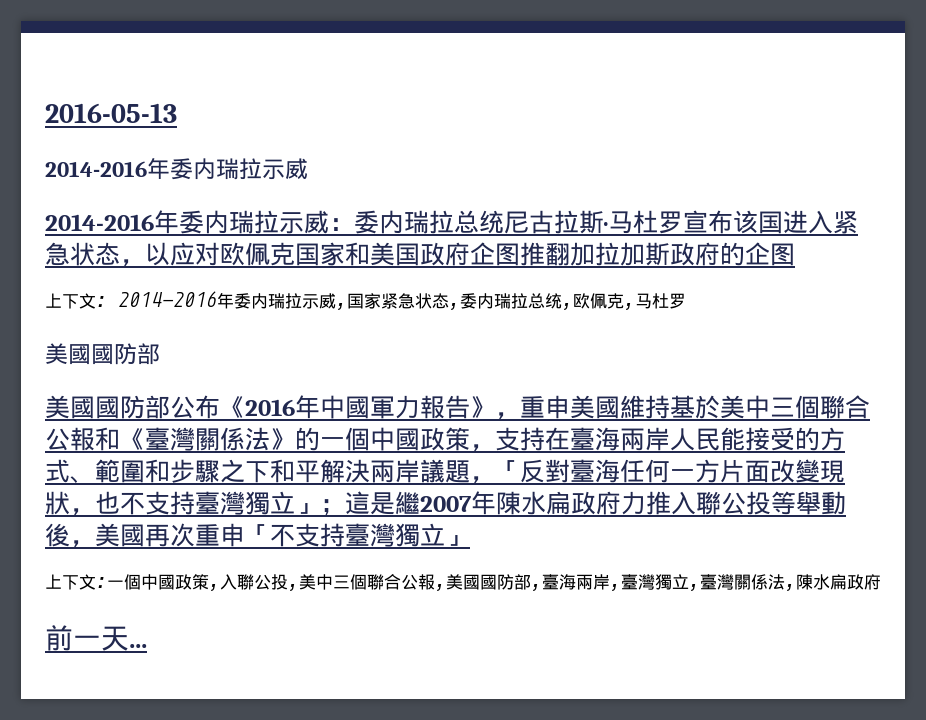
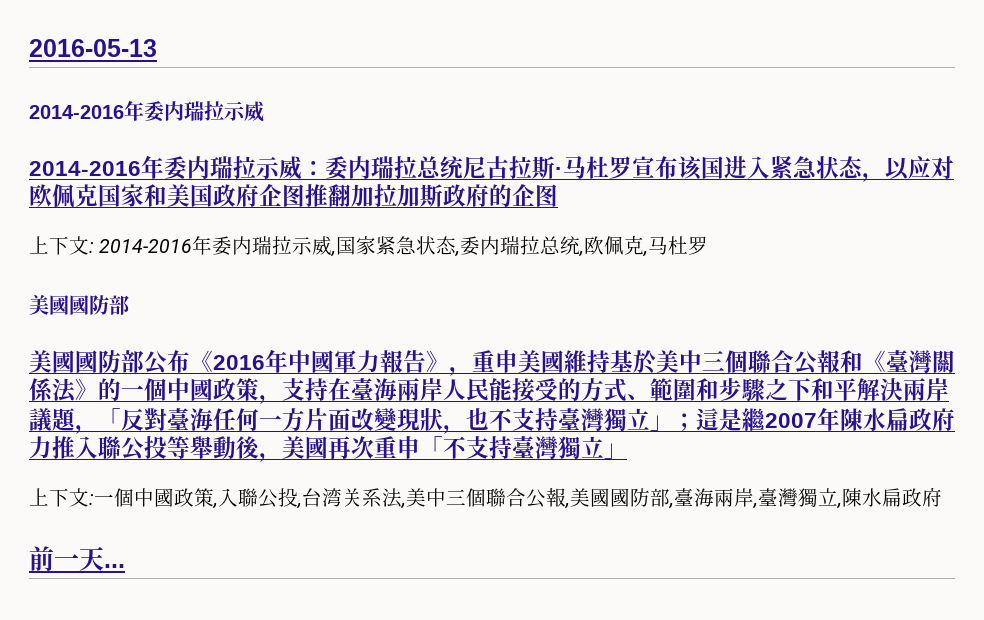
- 上下文:一個中國政策,入聯公投,美中三個聯合公報,美國國防部,臺海兩岸,臺灣獨立,臺灣關係法,陳水扁政府
+ 上下文:一個中國政策,入聯公投,台湾关系法,美中三個聯合公報,美國國防部,臺海兩岸,臺灣獨立,陳水扁政府

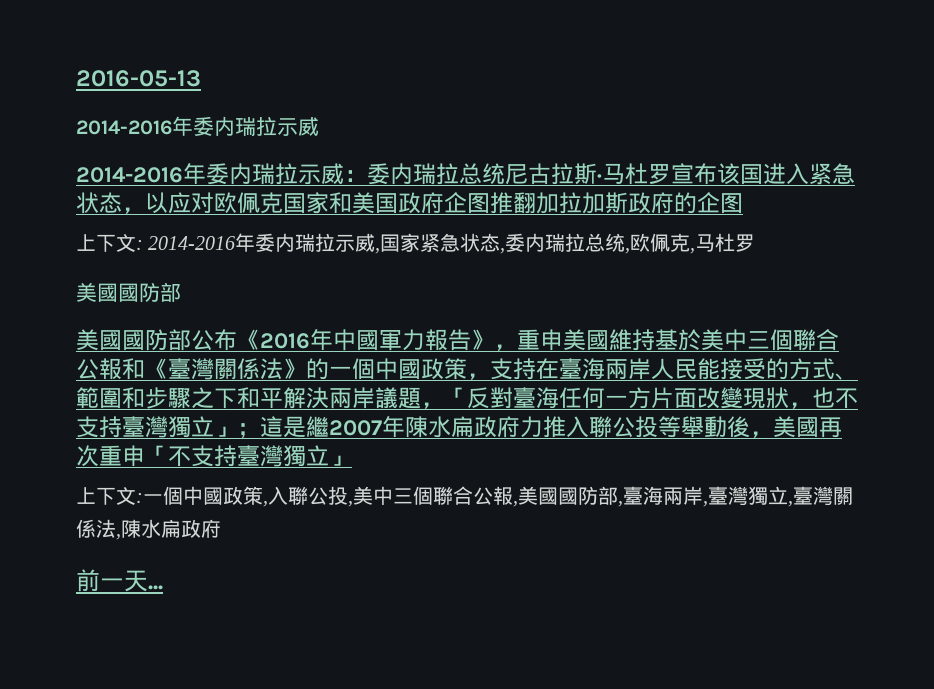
- 上下文:一個中國政策,入聯公投,台湾关系法,美中三個聯合公報,美國國防部,臺海兩岸,臺灣獨立,陳水扁政府
+ 上下文:一個中國政策,入聯公投,美中三個聯合公報,美國國防部,臺海兩岸,臺灣獨立,臺灣關係法,陳水扁政府

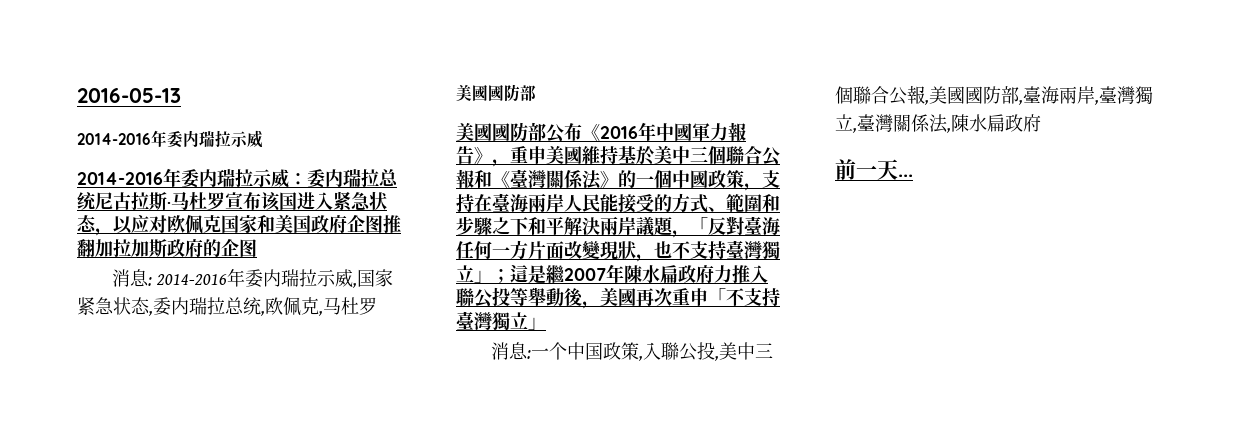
- 上下文: 2014-2016年委内瑞拉示威,国家紧急状态,委内瑞拉总统,欧佩克,马杜罗
+ 消息: 2014-2016年委内瑞拉示威,国家紧急状态,委内瑞拉总统,欧佩克,马杜罗
- 上下文:一個中國政策,入聯公投,美中三個聯合公報,美國國防部,臺海兩岸,臺灣獨立,臺灣關係法,陳水扁政府
+ 消息:一个中国政策,入聯公投,美中三個聯合公報,美國國防部,臺海兩岸,臺灣獨立,臺灣關係法,陳水扁政府

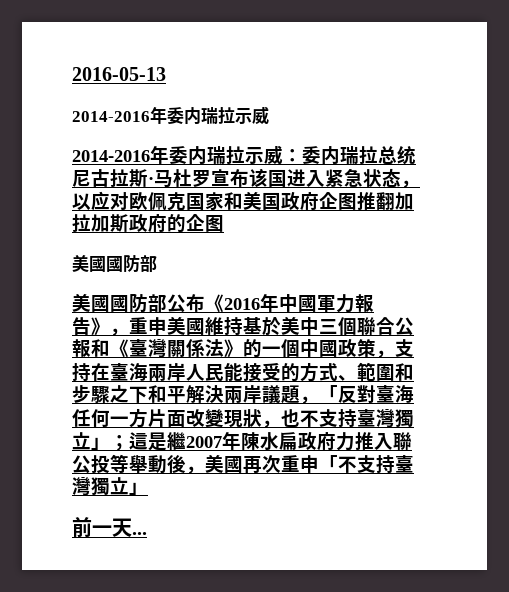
- 消息: 2014-2016年委内瑞拉示威,国家紧急状态,委内瑞拉总统,欧佩克,马杜罗
- 消息:一个中国政策,入聯公投,美中三個聯合公報,美國國防部,臺海兩岸,臺灣獨立,臺灣關係法,陳水扁政府

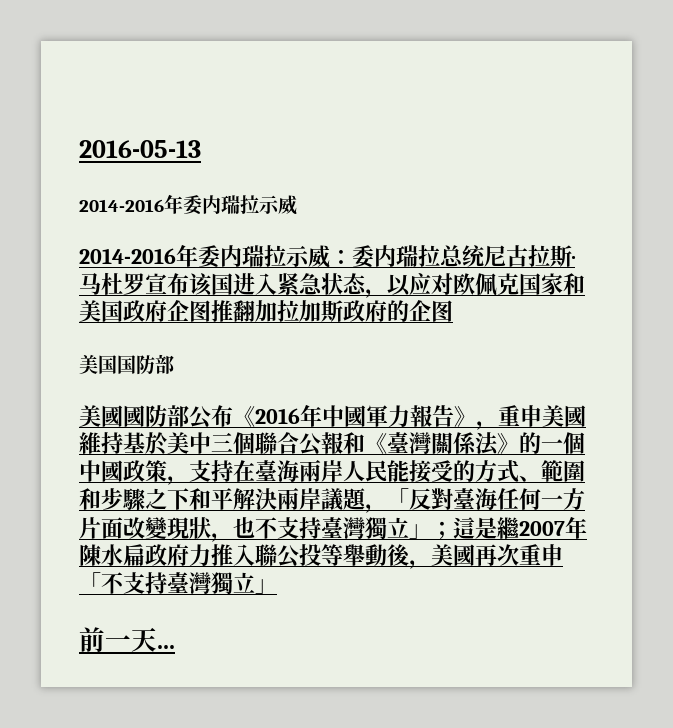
  2014-2016年委内瑞拉示威：委内瑞拉总统尼古拉斯·马杜罗宣布该国进入紧急状态，以应对欧佩克国家和美国政府企图推翻加拉加斯政府的企图
- 美國國防部
+ 美国国防部

